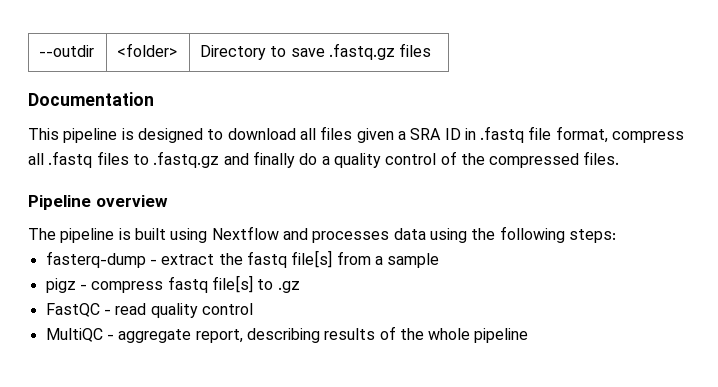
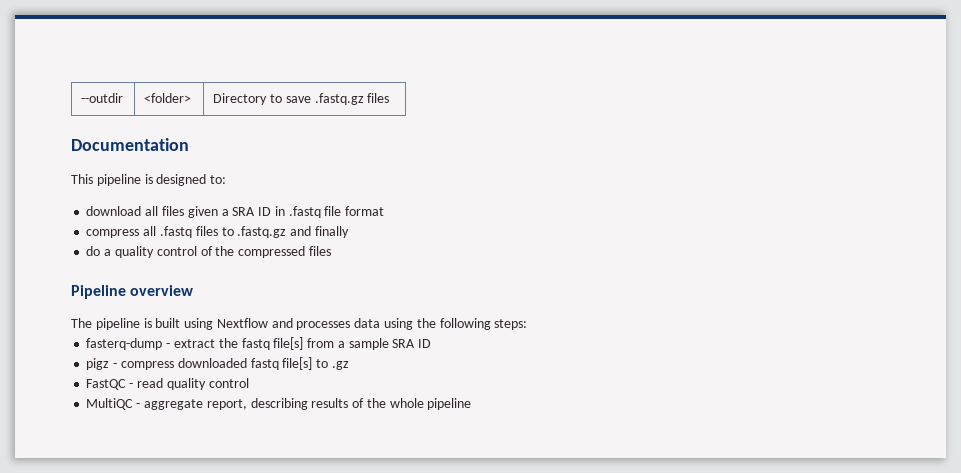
- This pipeline is designed to download all files given a SRA ID in .fastq file format, compress all .fastq files to .fastq.gz and finally do a quality control of the compressed files.
+ This pipeline is designed to:
+ download all files given a SRA ID in .fastq file format
+ compress all .fastq files to .fastq.gz and finally
+ do a quality control of the compressed files
- fasterq-dump - extract the fastq file[s] from a sample
+ fasterq-dump - extract the fastq file[s] from a sample SRA ID
- pigz - compress fastq file[s] to .gz
+ pigz - compress downloaded fastq file[s] to .gz

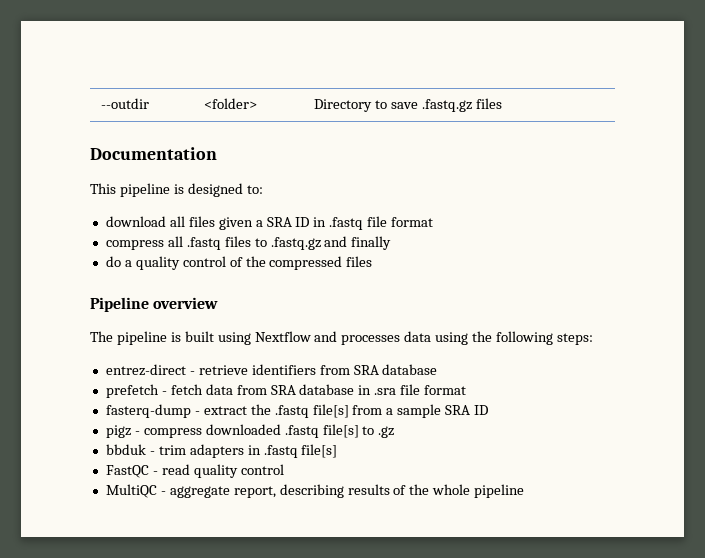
+ entrez-direct - retrieve identifiers from SRA database
+ prefetch - fetch data from SRA database in .sra file format
- fasterq-dump - extract the fastq file[s] from a sample SRA ID
+ fasterq-dump - extract the .fastq file[s] from a sample SRA ID
- pigz - compress downloaded fastq file[s] to .gz
+ pigz - compress downloaded .fastq file[s] to .gz
+ bbduk - trim adapters in .fastq file[s]

